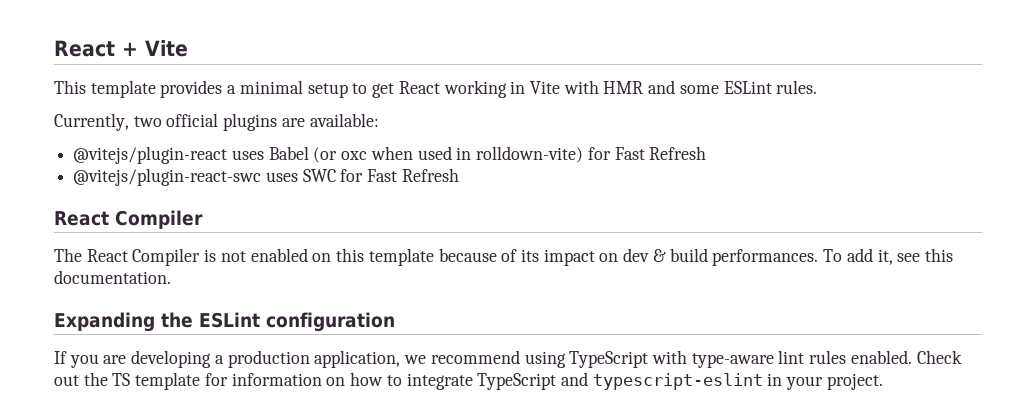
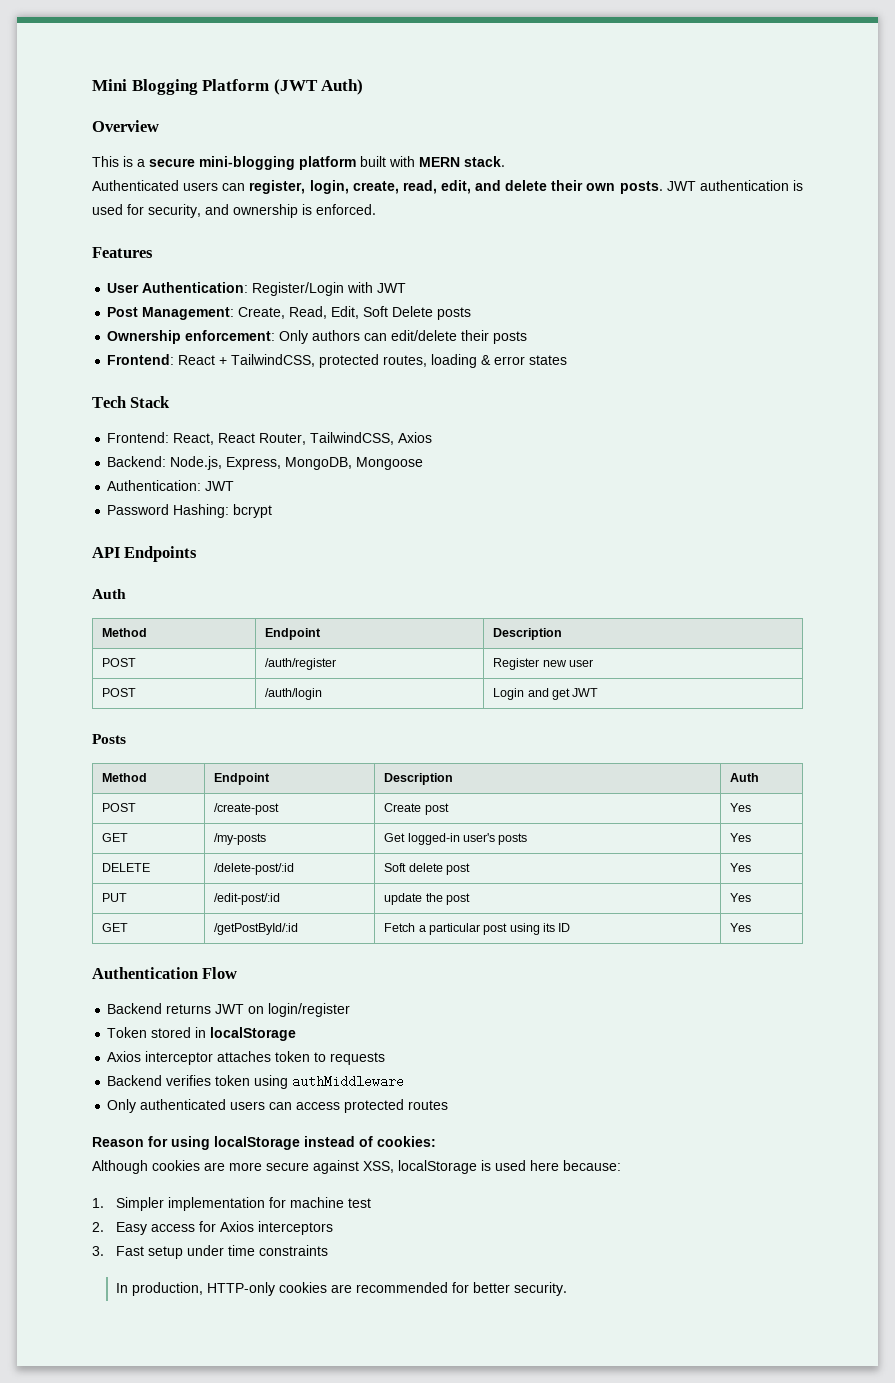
- React + Vite
- This template provides a minimal setup to get React working in Vite with HMR and some ESLint rules.
- Currently, two official plugins are available:
- @vitejs/plugin-react uses Babel (or oxc when used in rolldown-vite) for Fast Refresh
- @vitejs/plugin-react-swc uses SWC for Fast Refresh
- React Compiler
- The React Compiler is not enabled on this template because of its impact on dev & build performances. To add it, see this documentation.
- Expanding the ESLint configuration
- If you are developing a production application, we recommend using TypeScript with type-aware lint rules enabled. Check out the TS template for information on how to integrate TypeScript and typescript-eslint in your project.
+ Mini Blogging Platform (JWT Auth)
+ Overview
+ This is a secure mini-blogging platform built with MERN stack.
+ Authenticated users can register, login, create, read, edit, and delete their own posts. JWT authentication is used for security, and ownership is enforced.
+ Features
+ User Authentication: Register/Login with JWT
+ Post Management: Create, Read, Edit, Soft Delete posts
+ Ownership enforcement: Only authors can edit/delete their posts
+ Frontend: React + TailwindCSS, protected routes, loading & error states
+ Tech Stack
+ Frontend: React, React Router, TailwindCSS, Axios
+ Backend: Node.js, Express, MongoDB, Mongoose
+ Authentication: JWT
+ Password Hashing: bcrypt
+ API Endpoints
+ Auth
+ Method | Endpoint | Description
+ POST | /auth/register | Register new user
+ POST | /auth/login | Login and get JWT
+ Posts
+ Method | Endpoint | Description | Auth
+ POST | /create-post | Create post | Yes
+ GET | /my-posts | Get logged-in user's posts | Yes
+ DELETE | /delete-post/:id | Soft delete post | Yes
+ PUT | /edit-post/:id | update the post | Yes
+ GET | /getPostById/:id | Fetch a particular post using its ID | Yes
+ Authentication Flow
+ Backend returns JWT on login/register
+ Token stored in localStorage
+ Axios interceptor attaches token to requests
+ Backend verifies token using authMiddleware
+ Only authenticated users can access protected routes
+ Reason for using localStorage instead of cookies:
+ Although cookies are more secure against XSS, localStorage is used here because:
+ 1. Simpler implementation for machine test
+ 2. Easy access for Axios interceptors
+ 3. Fast setup under time constraints
+ In production, HTTP-only cookies are recommended for better security.

